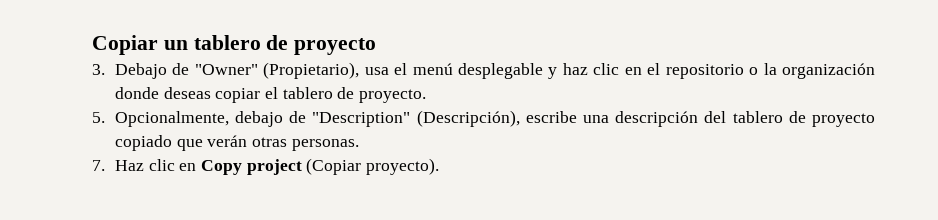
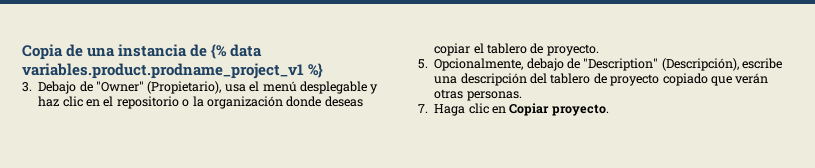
- Copiar un tablero de proyecto
+ Copia de una instancia de {% data variables.product.prodname_project_v1 %}
- 7. Haz clic en Copy project (Copiar proyecto).
+ 7. Haga clic en Copiar proyecto.

